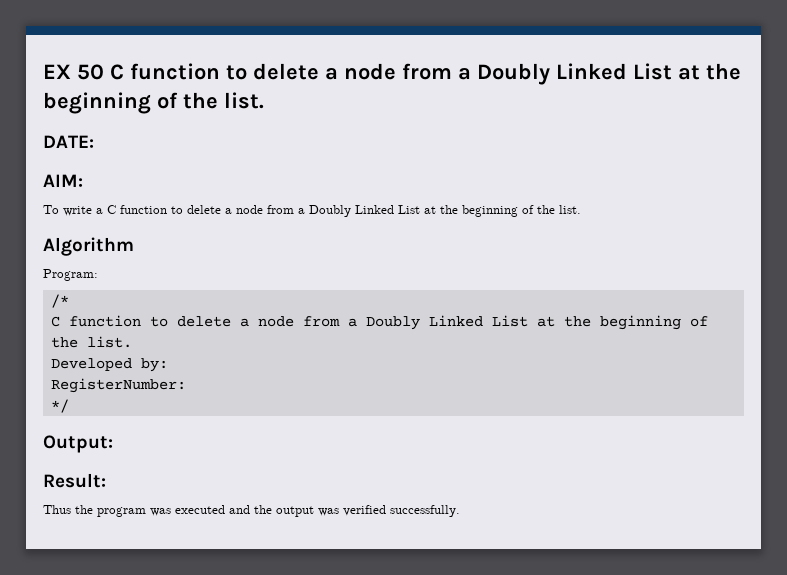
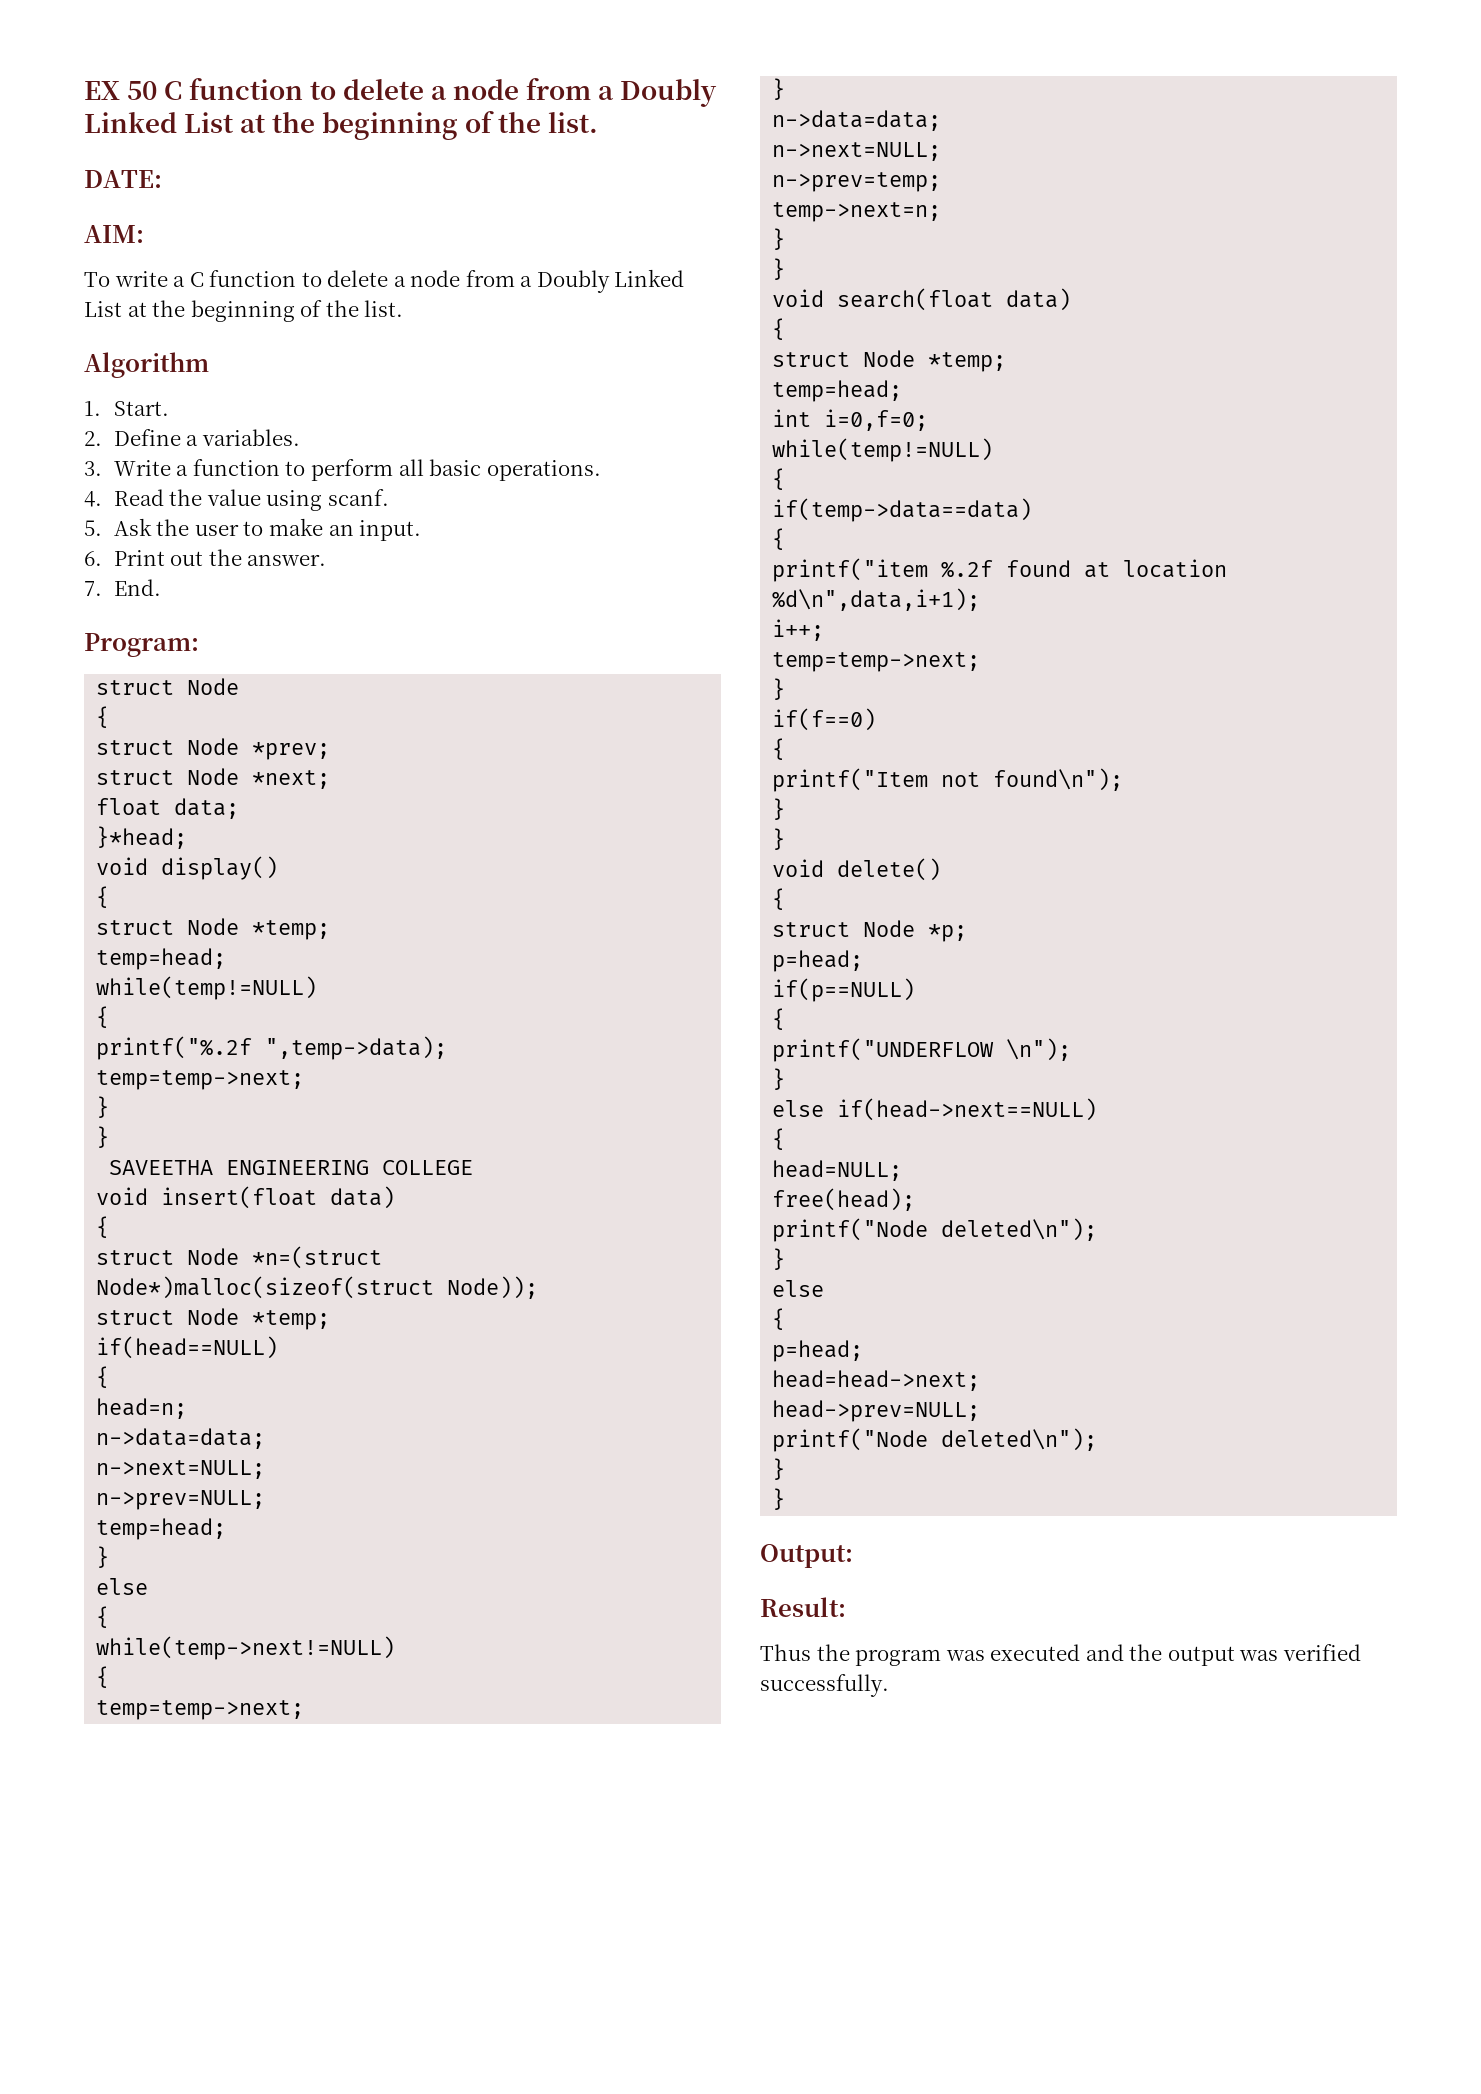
+ 1. Start.
+ 2. Define a variables.
+ 3. Write a function to perform all basic operations.
+ 4. Read the value using scanf.
+ 5. Ask the user to make an input.
+ 6. Print out the answer.
+ 7. End.
  Program:
- /*
- C function to delete a node from a Doubly Linked List at the beginning of the list.
- Developed by:
- RegisterNumber:
- */
+ struct Node
+ {
+ struct Node *prev;
+ struct Node *next;
+ float data;
+ }*head;
+ void display()
+ {
+ struct Node *temp;
+ temp=head;
+ while(temp!=NULL)
+ {
+ printf("%.2f ",temp->data);
+ temp=temp->next;
+ }
+ }
+ SAVEETHA ENGINEERING COLLEGE
+ void insert(float data)
+ {
+ struct Node *n=(struct Node*)malloc(sizeof(struct Node));
+ struct Node *temp;
+ if(head==NULL)
+ {
+ head=n;
+ n->data=data;
+ n->next=NULL;
+ n->prev=NULL;
+ temp=head;
+ }
+ else
+ {
+ while(temp->next!=NULL)
+ {
+ temp=temp->next;
+ }
+ n->data=data;
+ n->next=NULL;
+ n->prev=temp;
+ temp->next=n;
+ }
+ }
+ void search(float data)
+ {
+ struct Node *temp;
+ temp=head;
+ int i=0,f=0;
+ while(temp!=NULL)
+ {
+ if(temp->data==data)
+ {
+ printf("item %.2f found at location %d\n",data,i+1);
+ i++;
+ temp=temp->next;
+ }
+ if(f==0)
+ {
+ printf("Item not found\n");
+ }
+ }
+ void delete()
+ {
+ struct Node *p;
+ p=head;
+ if(p==NULL)
+ {
+ printf("UNDERFLOW \n");
+ }
+ else if(head->next==NULL)
+ {
+ head=NULL;
+ free(head);
+ printf("Node deleted\n");
+ }
+ else
+ {
+ p=head;
+ head=head->next;
+ head->prev=NULL;
+ printf("Node deleted\n");
+ }
+ }

